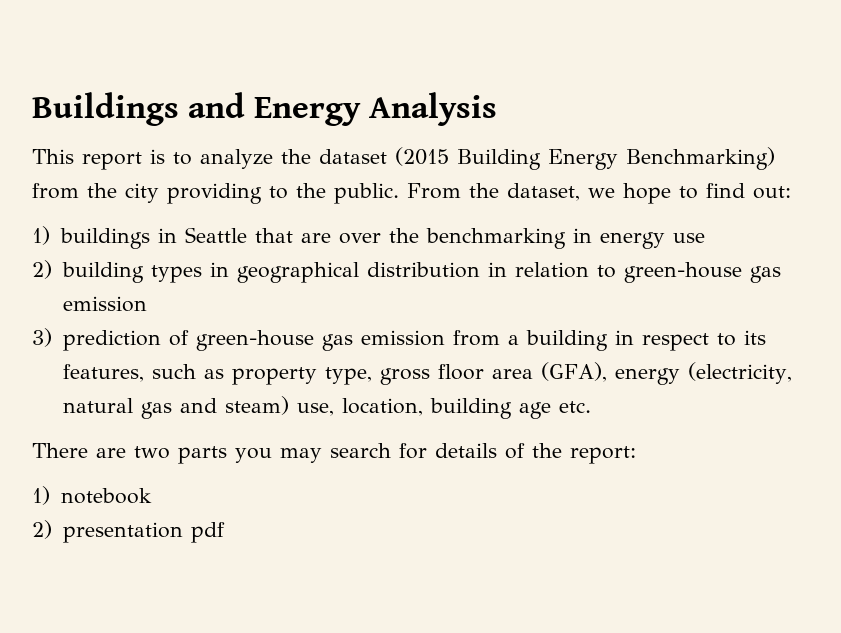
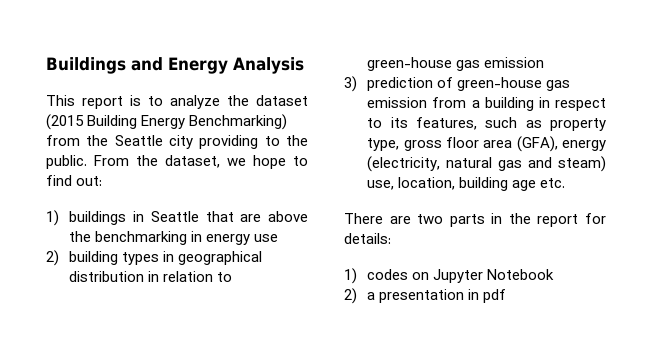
- This report is to analyze the dataset (2015 Building Energy Benchmarking) from the city providing to the public.
+ This report is to analyze the dataset (2015 Building Energy Benchmarking) from the Seattle city providing to the public.
- 1) buildings in Seattle that are over the benchmarking in energy use
+ 1) buildings in Seattle that are above the benchmarking in energy use
- There are two parts you may search for details of the report:
- 1) notebook
- 2) presentation pdf
+ There are two parts in the report for details:
+ 1) codes on Jupyter Notebook
+ 2) a presentation in pdf

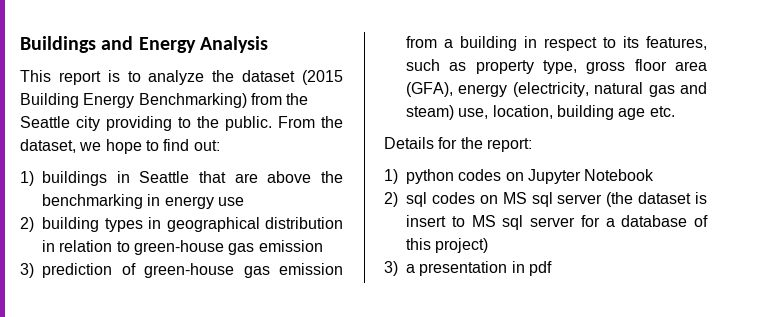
- There are two parts in the report for details:
- 1) codes on Jupyter Notebook
+ Details for the report:
+ 1) python codes on Jupyter Notebook
- 2) a presentation in pdf
+ 2) sql codes on MS sql server (the dataset is insert to MS sql server for a database of this project)
+ 3) a presentation in pdf

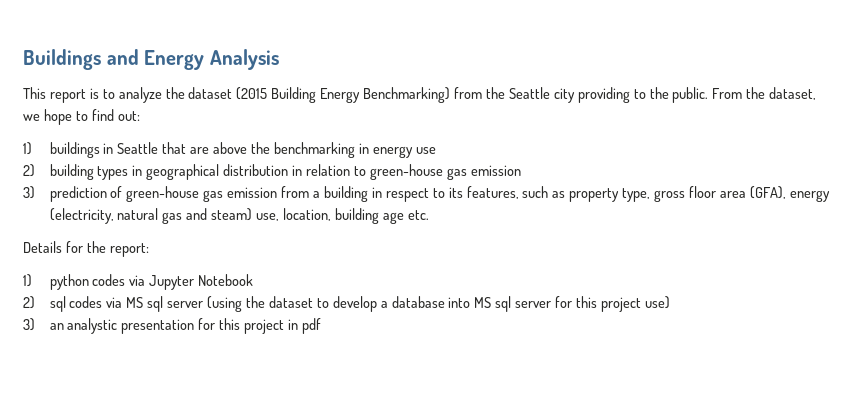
- 1) python codes on Jupyter Notebook
+ 1) python codes via Jupyter Notebook
- 2) sql codes on MS sql server (the dataset is insert to MS sql server for a database of this project)
- 3) a presentation in pdf
+ 2) sql codes via MS sql server (using the dataset to develop a database into MS sql server for this project use)
+ 3) an analystic presentation for this project in pdf

